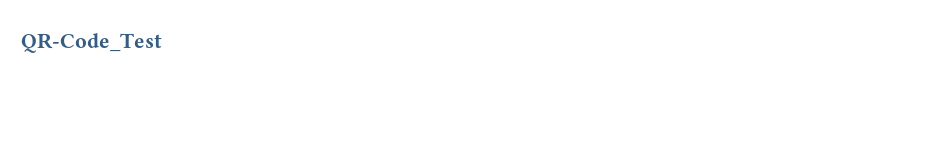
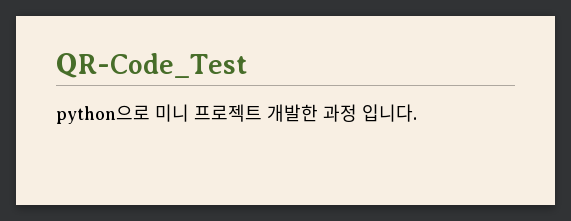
+ python으로 미니 프로젝트 개발한 과정 입니다.

